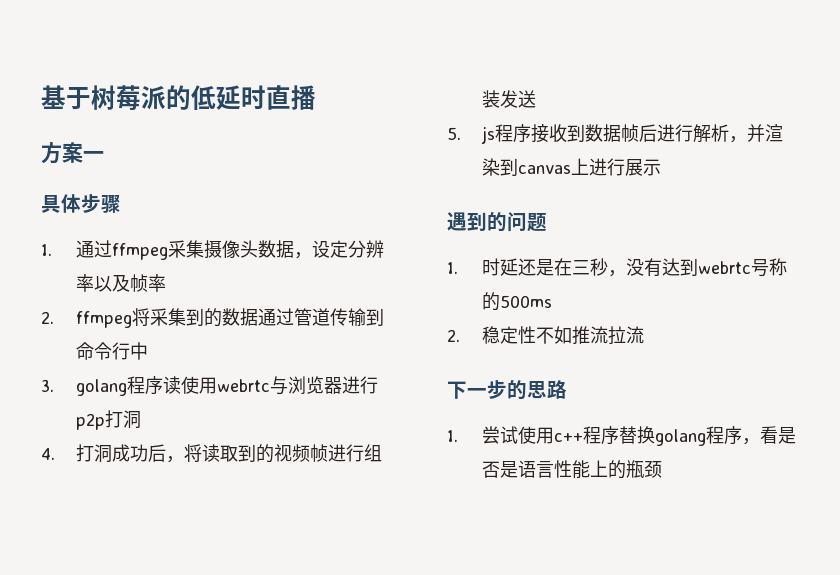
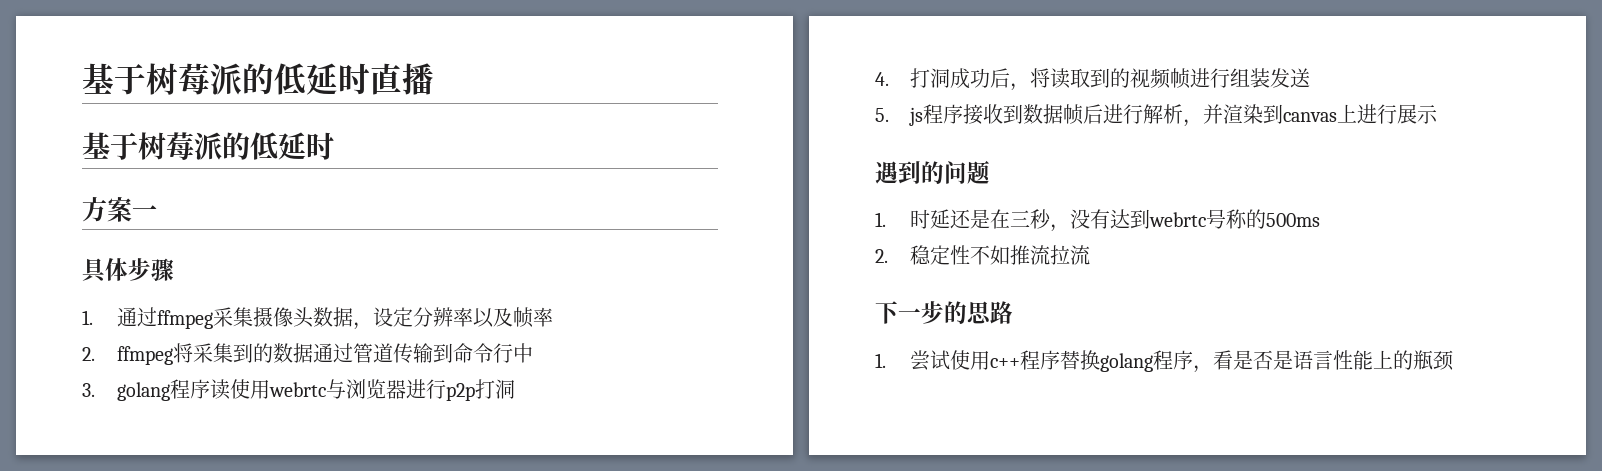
  基于树莓派的低延时直播
+ 基于树莓派的低延时

